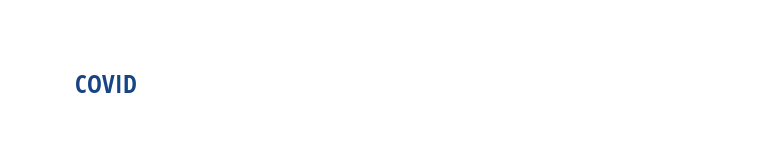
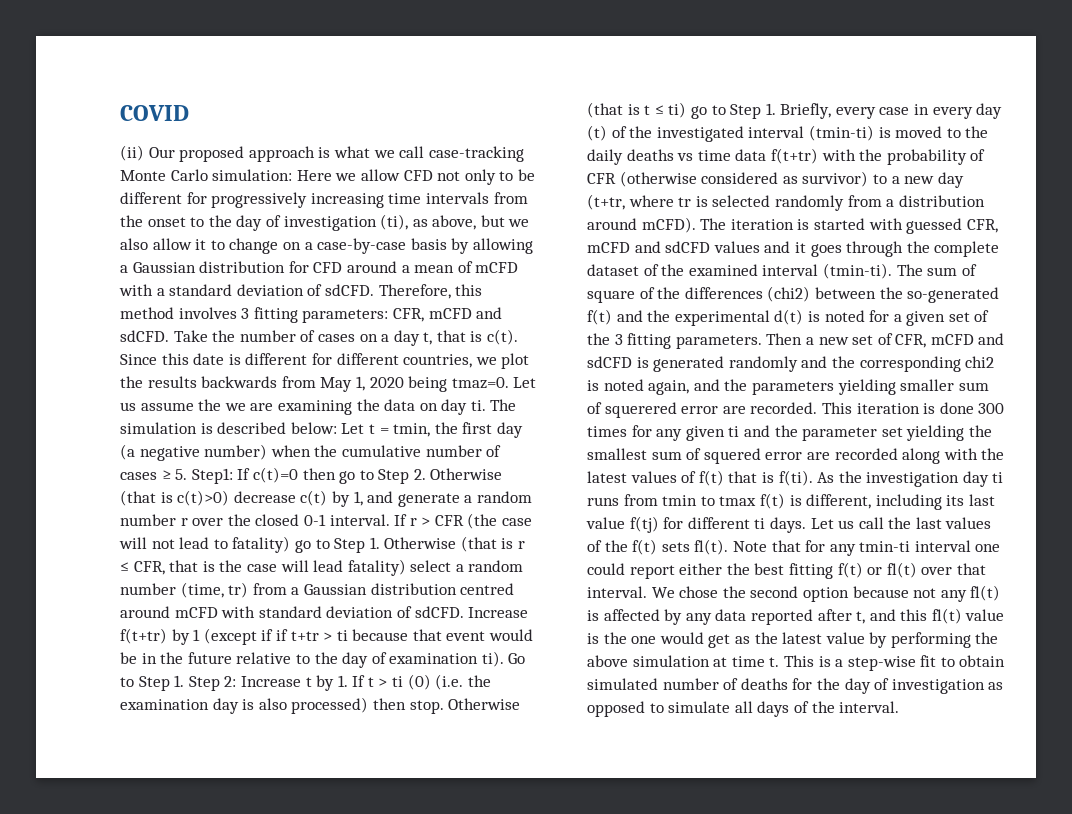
+ (ii) Our proposed approach is what we call case-tracking Monte Carlo simulation: Here we allow CFD not only to be different for progressively increasing time intervals from the onset to the day of investigation (ti), as above, but we also allow it to change on a case-by-case basis by allowing a Gaussian distribution for CFD around a mean of mCFD with a standard deviation of sdCFD. Therefore, this method involves 3 fitting parameters: CFR, mCFD and sdCFD. Take the number of cases on a day t, that is c(t). Since this date is different for different countries, we plot the results backwards from May 1, 2020 being tmaz=0. Let us assume the we are examining the data on day ti. The simulation is described below: Let t = tmin, the first day (a negative number) when the cumulative number of cases ≥ 5. Step1: If c(t)=0 then go to Step 2. Otherwise (that is c(t)>0) decrease c(t) by 1, and generate a random number r over the closed 0-1 interval. If r > CFR (the case will not lead to fatality) go to Step 1. Otherwise (that is r ≤ CFR, that is the case will lead fatality) select a random number (time, tr) from a Gaussian distribution centred around mCFD with standard deviation of sdCFD. Increase f(t+tr) by 1 (except if if t+tr > ti because that event would be in the future relative to the day of examination ti). Go to Step 1. Step 2: Increase t by 1. If t > ti (0) (i.e. the examination day is also processed) then stop. Otherwise (that is t ≤ ti) go to Step 1. Briefly, every case in every day (t) of the investigated interval (tmin-ti) is moved to the daily deaths vs time data f(t+tr) with the probability of CFR (otherwise considered as survivor) to a new day (t+tr, where tr is selected randomly from a distribution around mCFD). The iteration is started with guessed CFR, mCFD and sdCFD values and it goes through the complete dataset of the examined interval (tmin-ti). The sum of square of the differences (chi2) between the so-generated f(t) and the experimental d(t) is noted for a given set of the 3 fitting parameters. Then a new set of CFR, mCFD and sdCFD is generated randomly and the corresponding chi2 is noted again, and the parameters yielding smaller sum of squerered error are recorded. This iteration is done 300 times for any given ti and the parameter set yielding the smallest sum of squered error are recorded along with the latest values of f(t) that is f(ti). As the investigation day ti runs from tmin to tmax f(t) is different, including its last value f(tj) for different ti days. Let us call the last values of the f(t) sets fl(t). Note that for any tmin-ti interval one could report either the best fitting f(t) or fl(t) over that interval. We chose the second option because not any fl(t) is affected by any data reported after t, and this fl(t) value is the one would get as the latest value by performing the above simulation at time t. This is a step-wise fit to obtain simulated number of deaths for the day of investigation as opposed to simulate all days of the interval.

